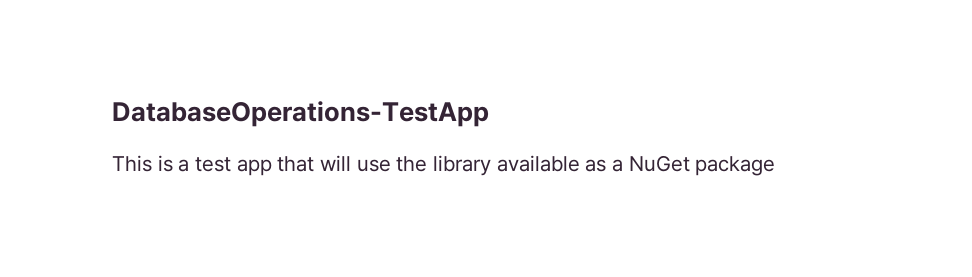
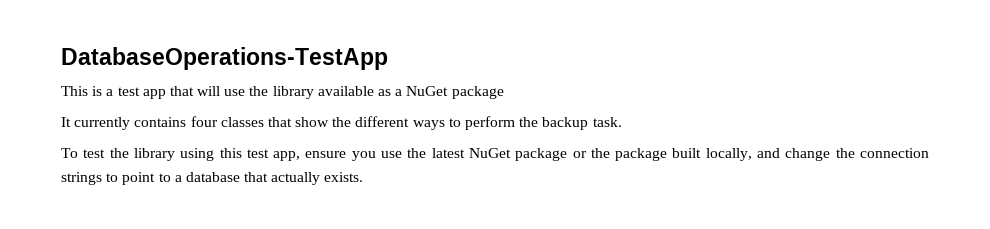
+ It currently contains four classes that show the different ways to perform the backup task.
+ To test the library using this test app, ensure you use the latest NuGet package or the package built locally, and change the connection strings to point to a database that actually exists.

